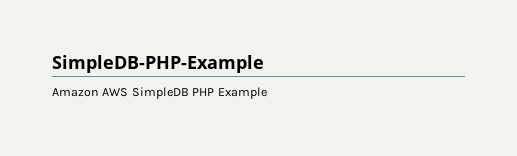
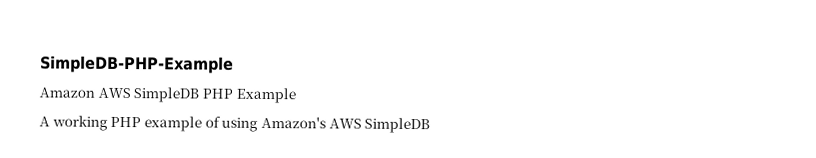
+ A working PHP example of using Amazon's AWS SimpleDB

